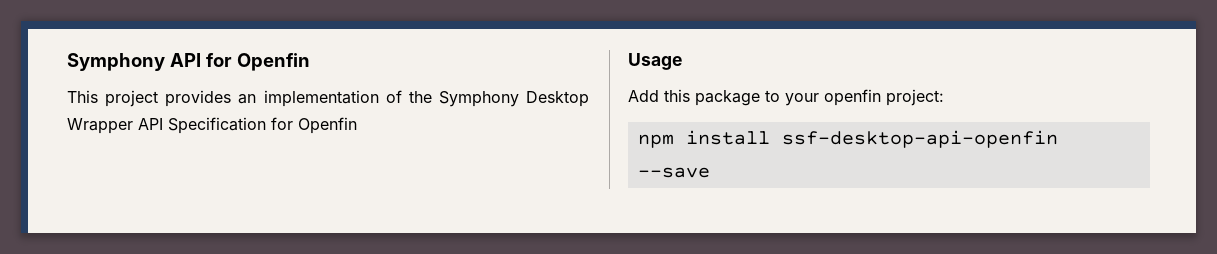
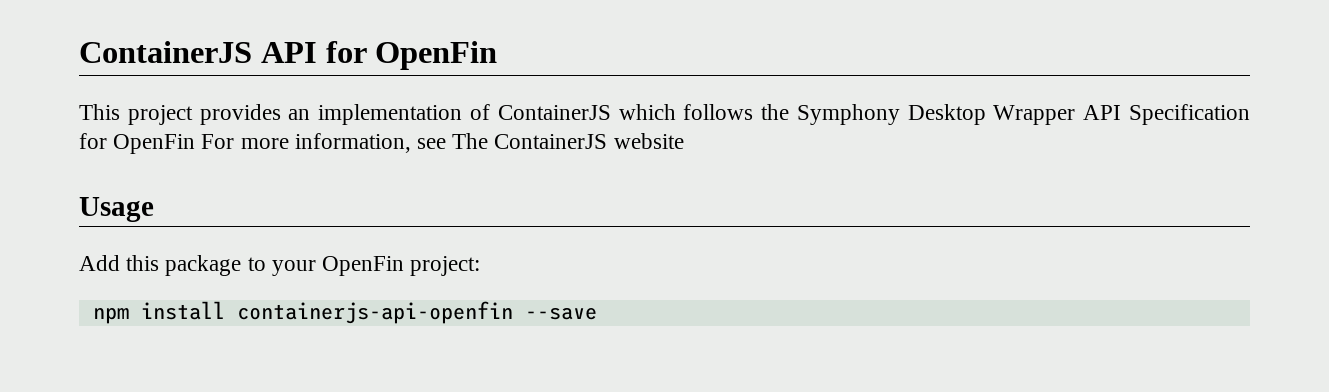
- Symphony API for Openfin
+ ContainerJS API for OpenFin
- This project provides an implementation of the Symphony Desktop Wrapper API Specification for Openfin
+ This project provides an implementation of ContainerJS which follows the Symphony Desktop Wrapper API Specification for OpenFin For more information, see The ContainerJS website
- Add this package to your openfin project:
+ Add this package to your OpenFin project:
- npm install ssf-desktop-api-openfin --save
+ npm install containerjs-api-openfin --save

